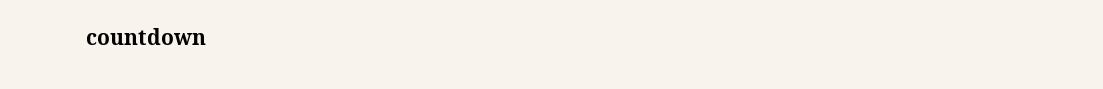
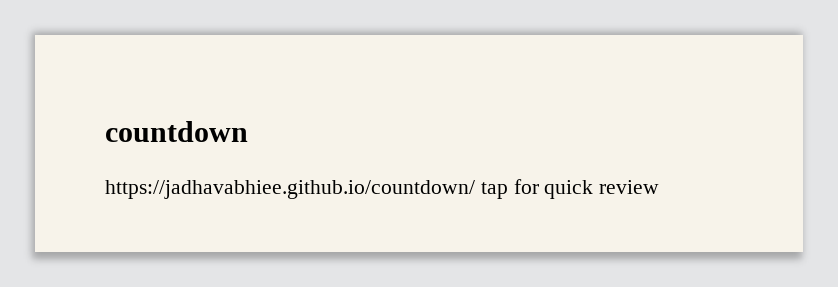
+ https://jadhavabhiee.github.io/countdown/ tap for quick review

